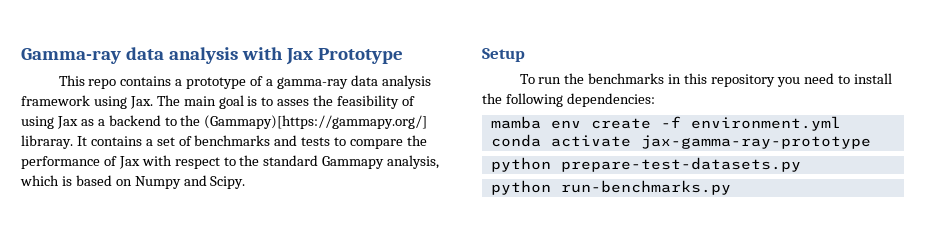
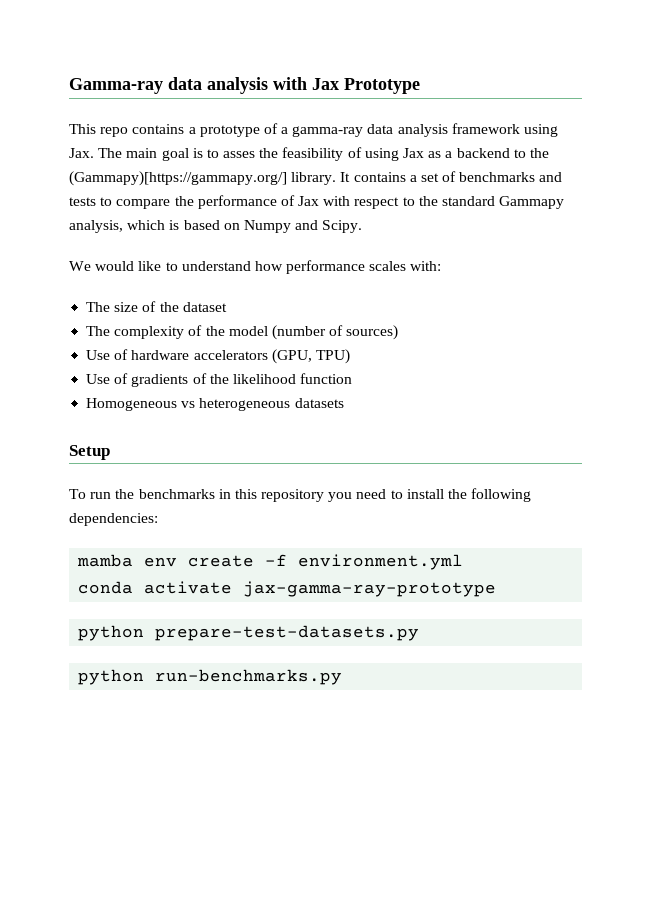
- This repo contains a prototype of a gamma-ray data analysis framework using Jax. The main goal is to asses the feasibility of using Jax as a backend to the (Gammapy)[https://gammapy.org/] libraray.
+ This repo contains a prototype of a gamma-ray data analysis framework using Jax. The main goal is to asses the feasibility of using Jax as a backend to the (Gammapy)[https://gammapy.org/] library.
+ We would like to understand how performance scales with:
+ The size of the dataset
+ The complexity of the model (number of sources)
+ Use of hardware accelerators (GPU, TPU)
+ Use of gradients of the likelihood function
+ Homogeneous vs heterogeneous datasets

